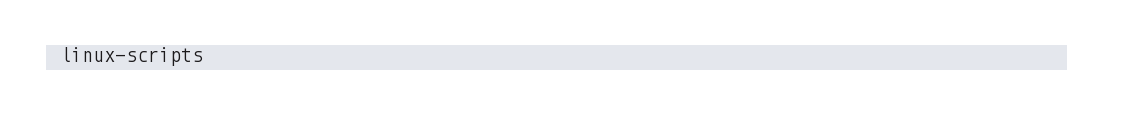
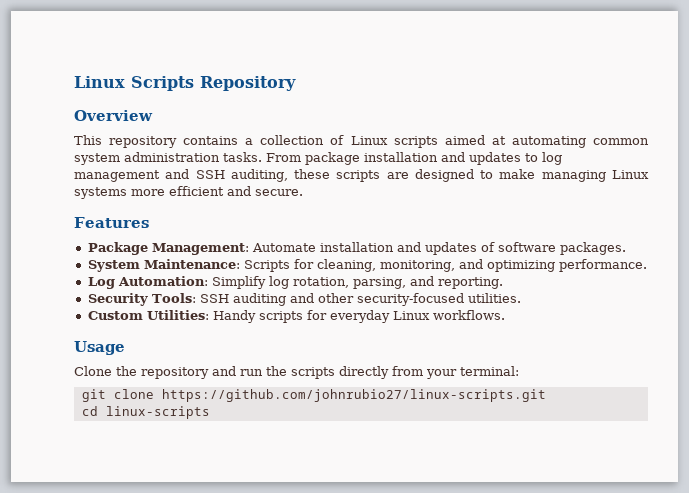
- linux-scripts
+ Linux Scripts Repository
+ Overview
+ This repository contains a collection of Linux scripts aimed at automating common system administration tasks. From package installation and updates to log management and SSH auditing, these scripts are designed to make managing Linux systems more efficient and secure.
+ Features
+ Package Management: Automate installation and updates of software packages.
+ System Maintenance: Scripts for cleaning, monitoring, and optimizing performance.
+ Log Automation: Simplify log rotation, parsing, and reporting.
+ Security Tools: SSH auditing and other security-focused utilities.
+ Custom Utilities: Handy scripts for everyday Linux workflows.
+ Usage
+ Clone the repository and run the scripts directly from your terminal:
+ git clone https://github.com/johnrubio27/linux-scripts.git
+ cd linux-scripts

